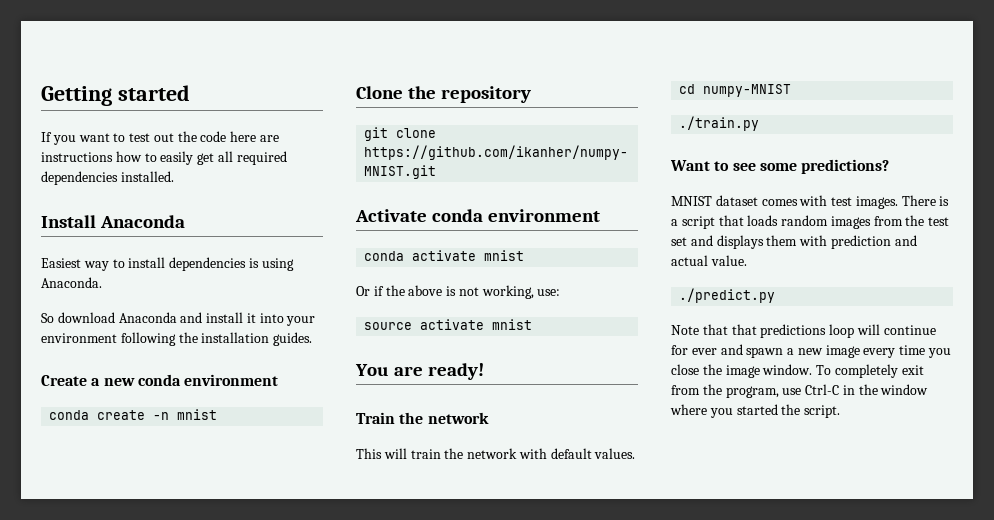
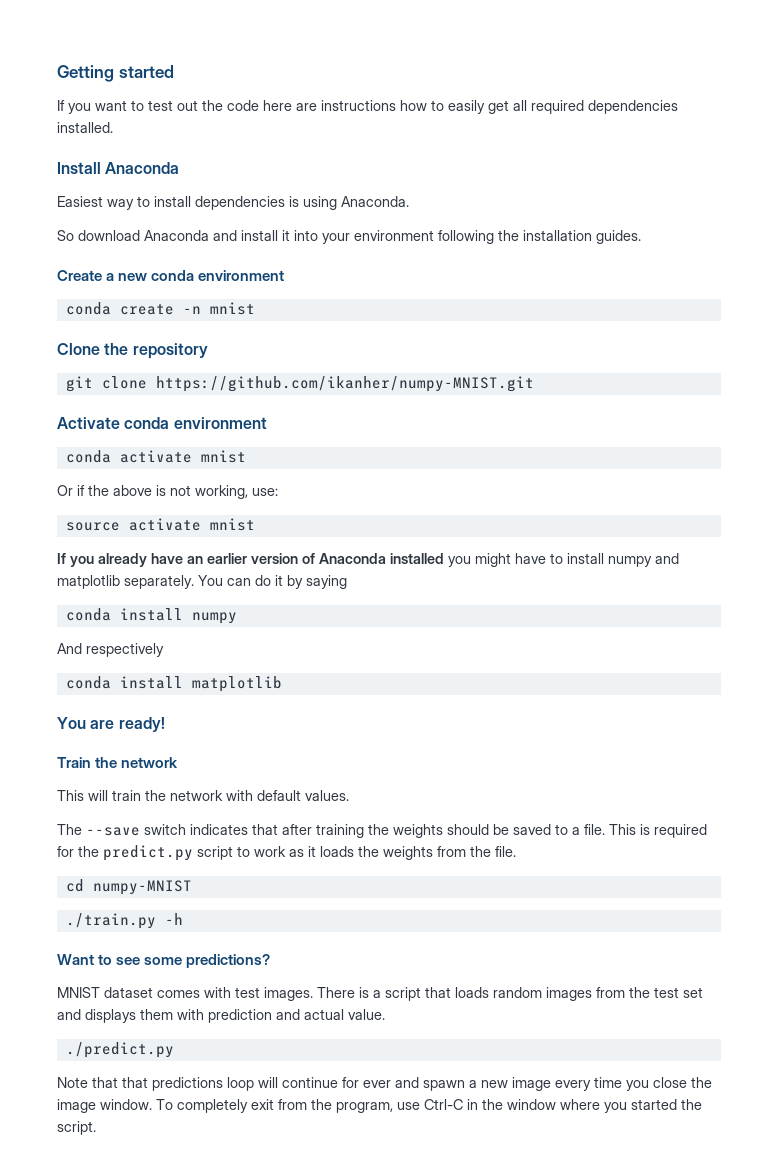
+ If you already have an earlier version of Anaconda installed you might have to install numpy and matplotlib separately. You can do it by saying
+ conda install numpy
+ And respectively
+ conda install matplotlib
+ The --save switch indicates that after training the weights should be saved to a file. This is required for the predict.py script to work as it loads the weights from the file.
- ./train.py
+ ./train.py -h

